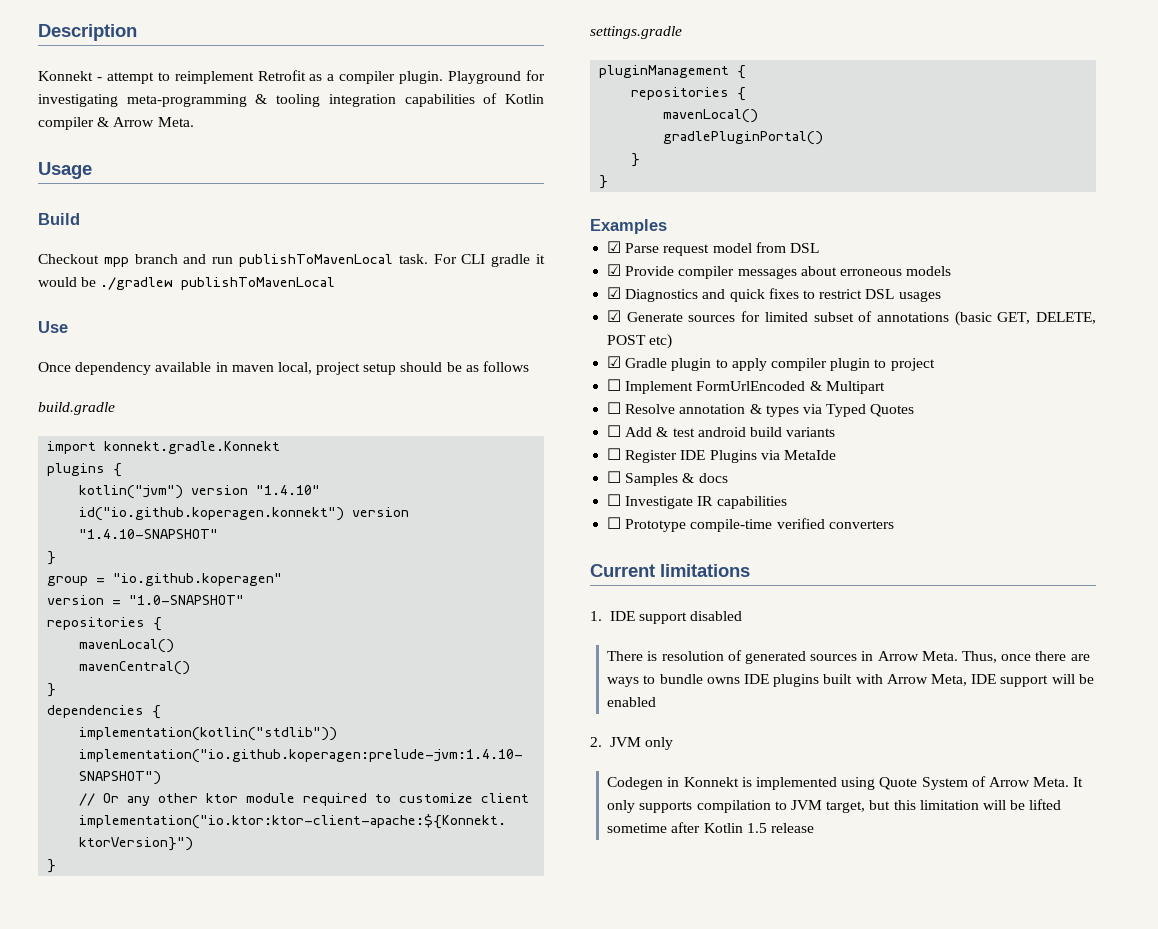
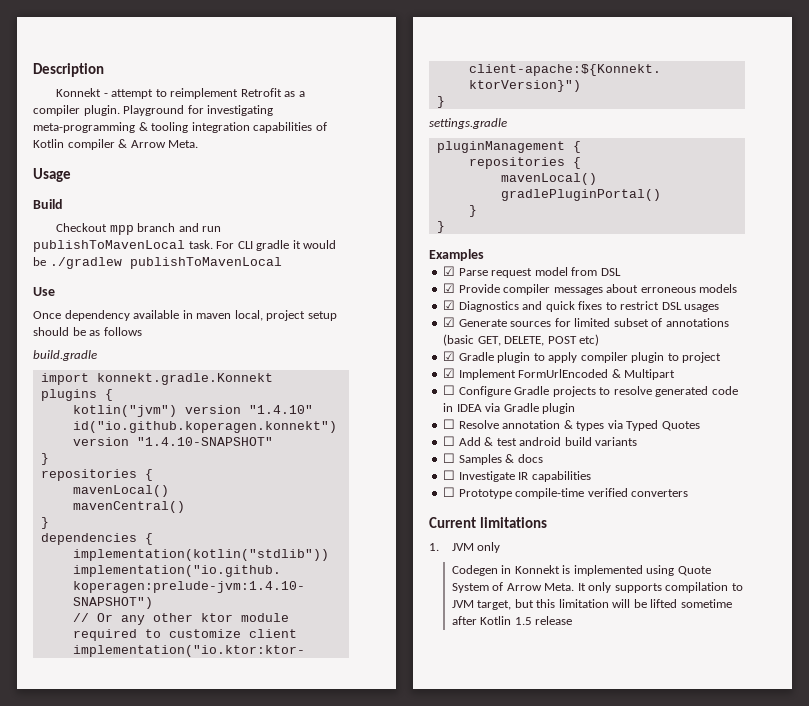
- group = "io.github.koperagen"
- version = "1.0-SNAPSHOT"
- ☐ Implement FormUrlEncoded & Multipart
+ ☑ Implement FormUrlEncoded & Multipart
+ ☐ Configure Gradle projects to resolve generated code in IDEA via Gradle plugin
- ☐ Register IDE Plugins via MetaIde
- 1. IDE support disabled
- There is resolution of generated sources in Arrow Meta. Thus, once there are ways to bundle owns IDE plugins built with Arrow Meta, IDE support will be enabled
- 2. JVM only
+ 1. JVM only

